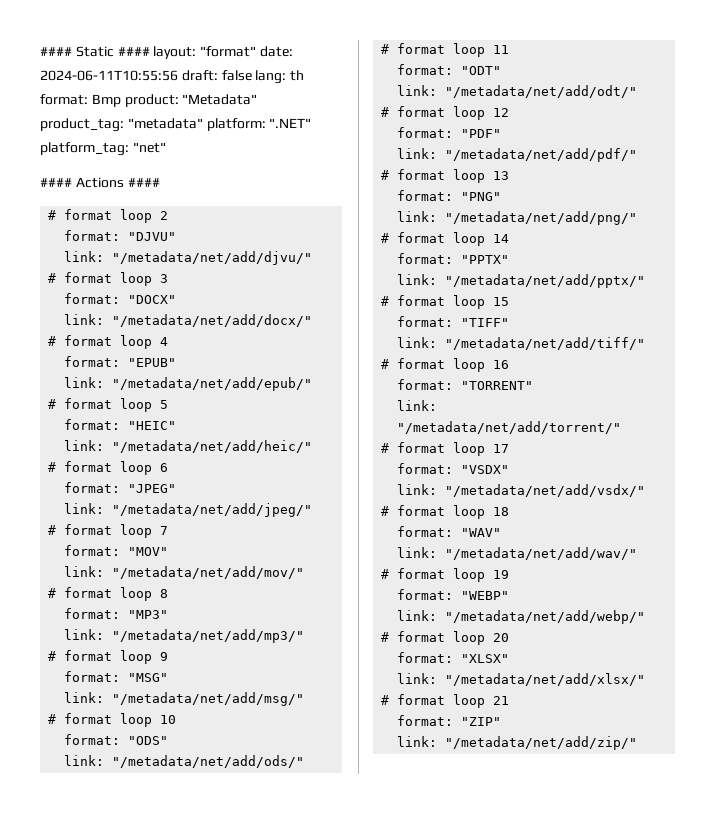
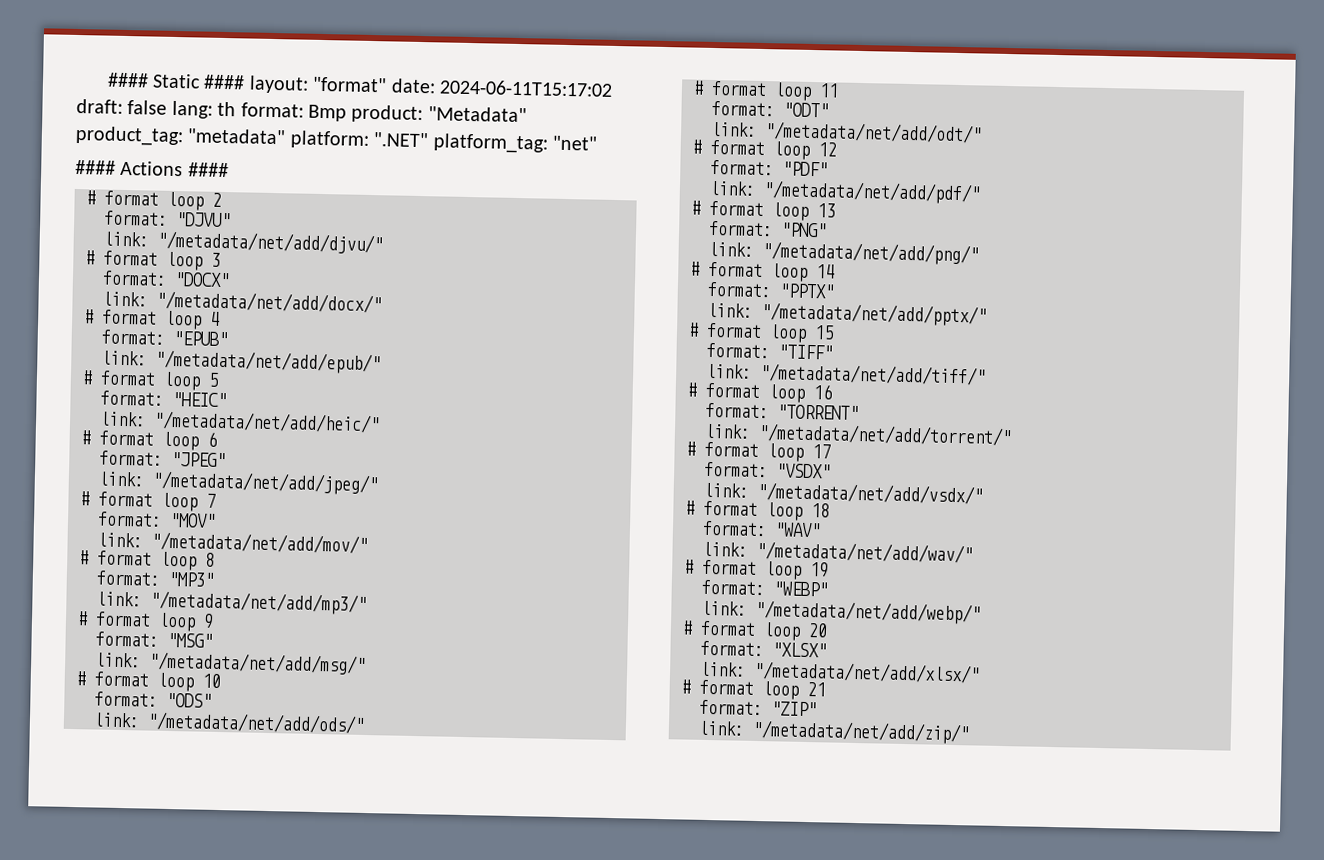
- #### Static #### layout: "format" date: 2024-06-11T10:55:56 draft: false lang: th format: Bmp product: "Metadata" product_tag: "metadata" platform: ".NET" platform_tag: "net"
+ #### Static #### layout: "format" date: 2024-06-11T15:17:02 draft: false lang: th format: Bmp product: "Metadata" product_tag: "metadata" platform: ".NET" platform_tag: "net"

